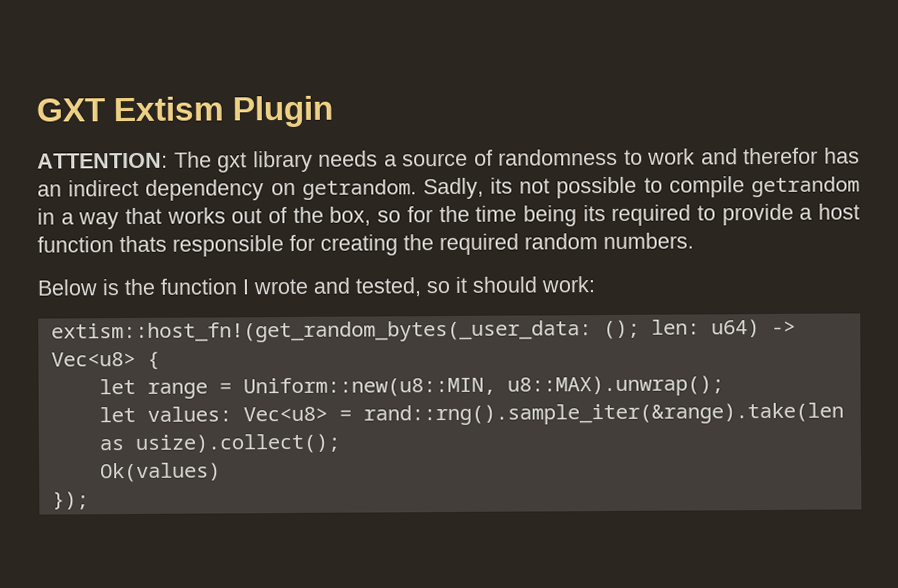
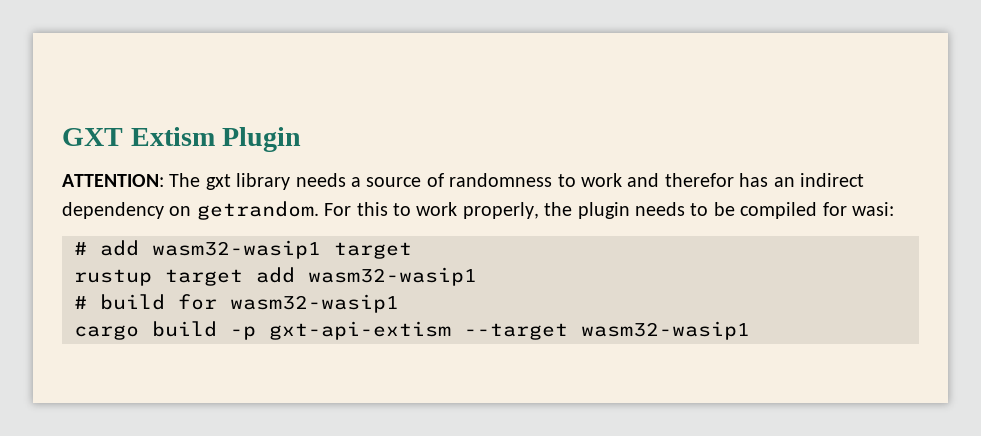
- Sadly, its not possible to compile getrandom in a way that works out of the box, so for the time being its required to provide a host function thats responsible for creating the required random numbers.
- Below is the function I wrote and tested, so it should work:
- extism::host_fn!(get_random_bytes(_user_data: (); len: u64) -> Vec<u8> {
- let range = Uniform::new(u8::MIN, u8::MAX).unwrap();
- let values: Vec<u8> = rand::rng().sample_iter(&range).take(len as usize).collect();
- Ok(values)
- });
+ For this to work properly, the plugin needs to be compiled for wasi:
+ # add wasm32-wasip1 target
+ rustup target add wasm32-wasip1
+ # build for wasm32-wasip1
+ cargo build -p gxt-api-extism --target wasm32-wasip1

